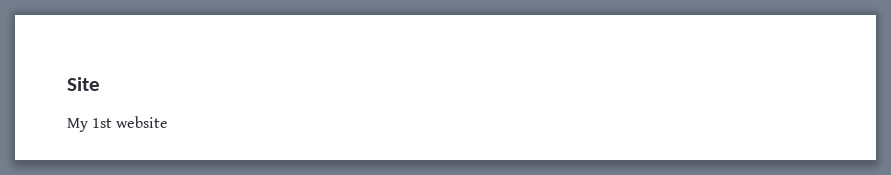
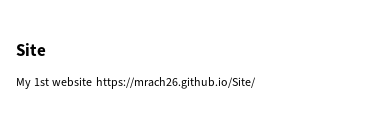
- My 1st website
+ My 1st website https://mrach26.github.io/Site/

